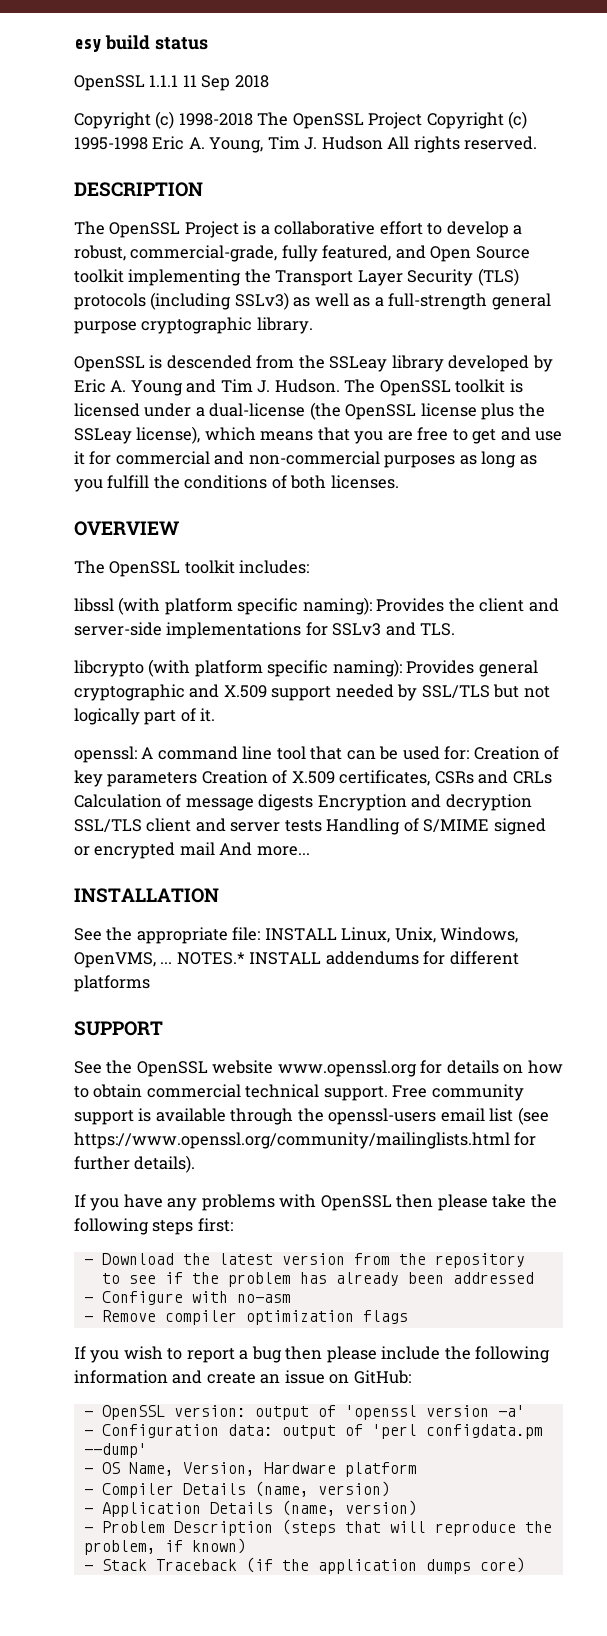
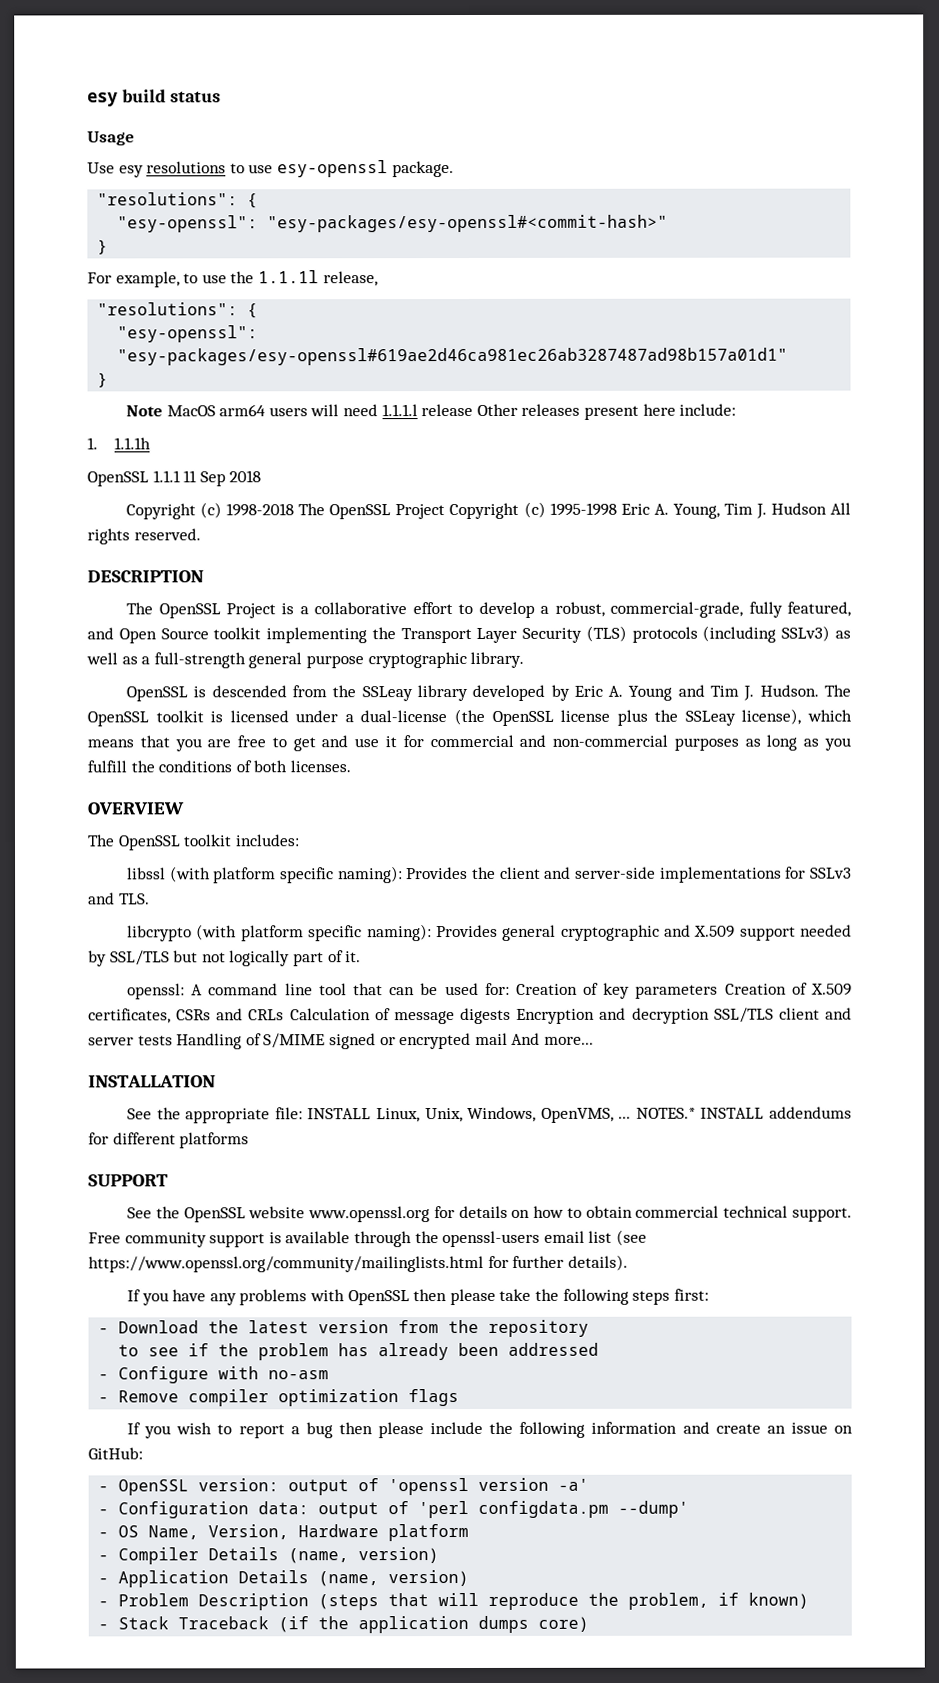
+ Usage
+ Use esy resolutions to use esy-openssl package.
+ "resolutions": {
+ "esy-openssl": "esy-packages/esy-openssl#<commit-hash>"
+ }
+ For example, to use the 1.1.1l release,
+ "resolutions": {
+ "esy-openssl": "esy-packages/esy-openssl#619ae2d46ca981ec26ab3287487ad98b157a01d1"
+ }
+ Note MacOS arm64 users will need 1.1.1.l release Other releases present here include:
+ 1. 1.1.1h

